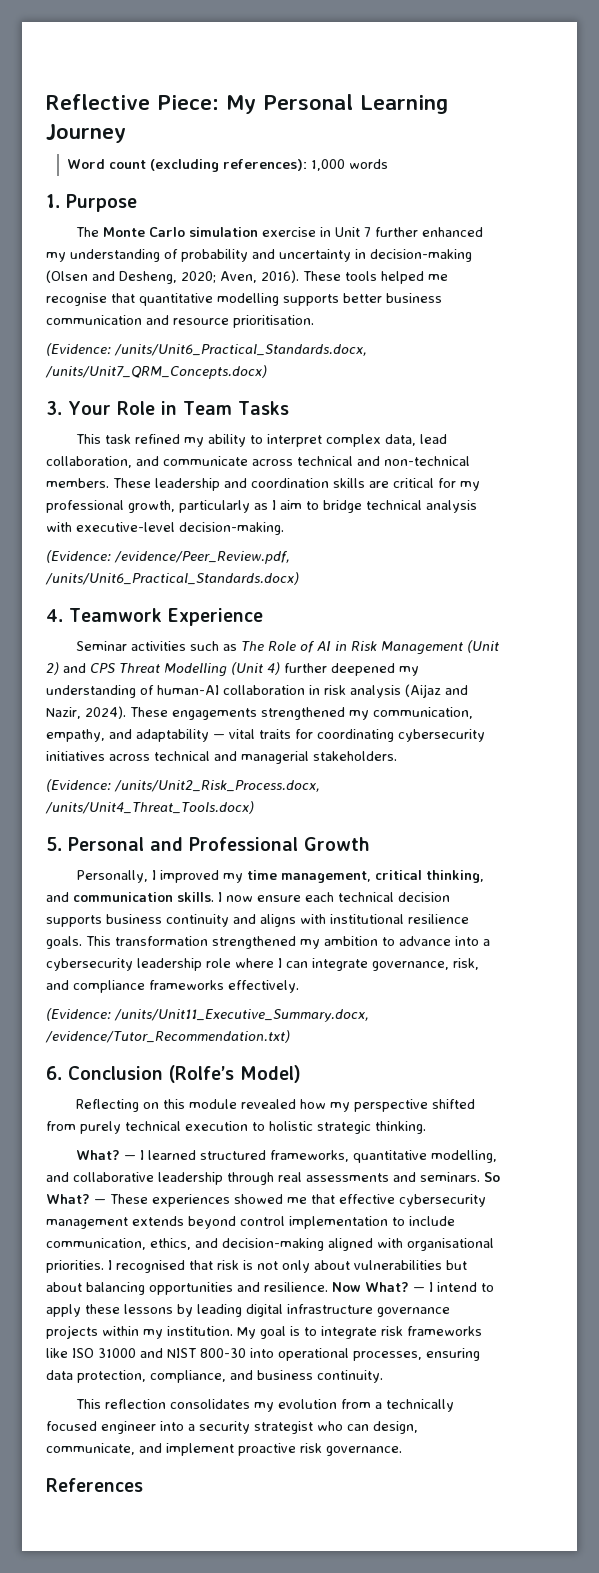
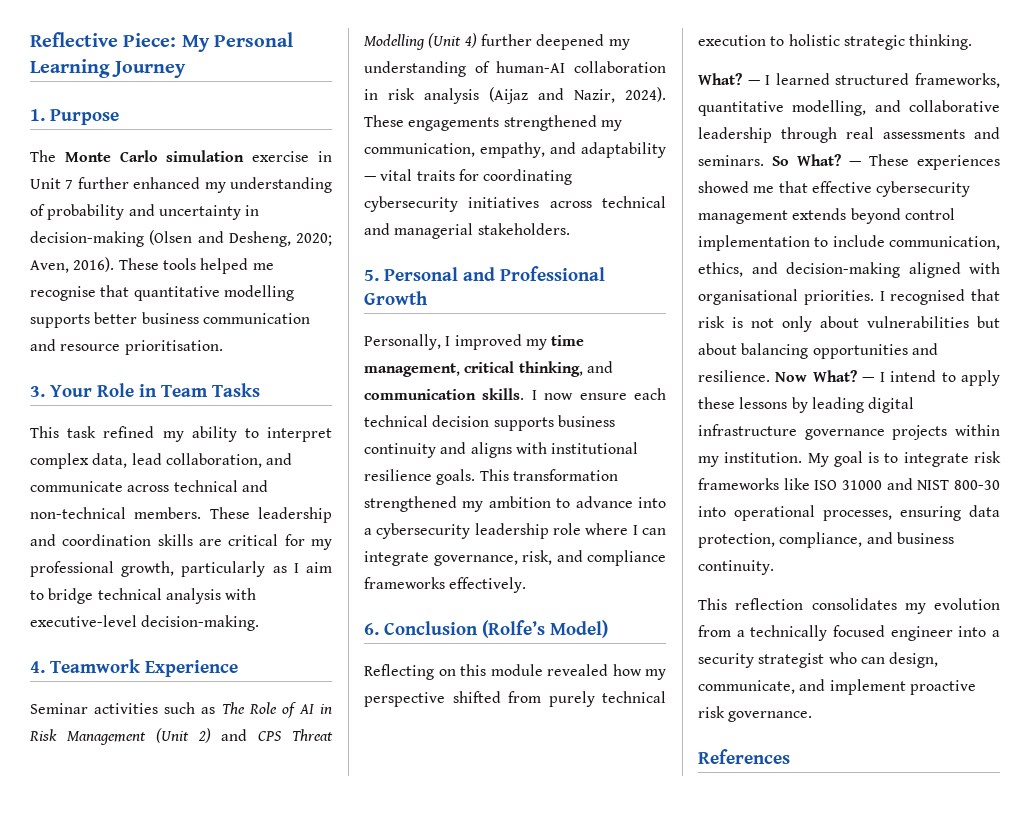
- Word count (excluding references): 1,000 words
- (Evidence: /units/Unit6_Practical_Standards.docx, /units/Unit7_QRM_Concepts.docx)
- (Evidence: /evidence/Peer_Review.pdf, /units/Unit6_Practical_Standards.docx)
- (Evidence: /units/Unit2_Risk_Process.docx, /units/Unit4_Threat_Tools.docx)
- (Evidence: /units/Unit11_Executive_Summary.docx, /evidence/Tutor_Recommendation.txt)

